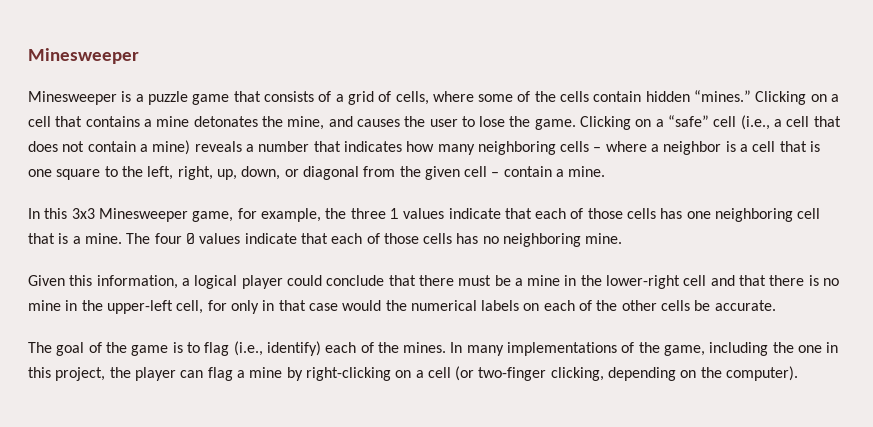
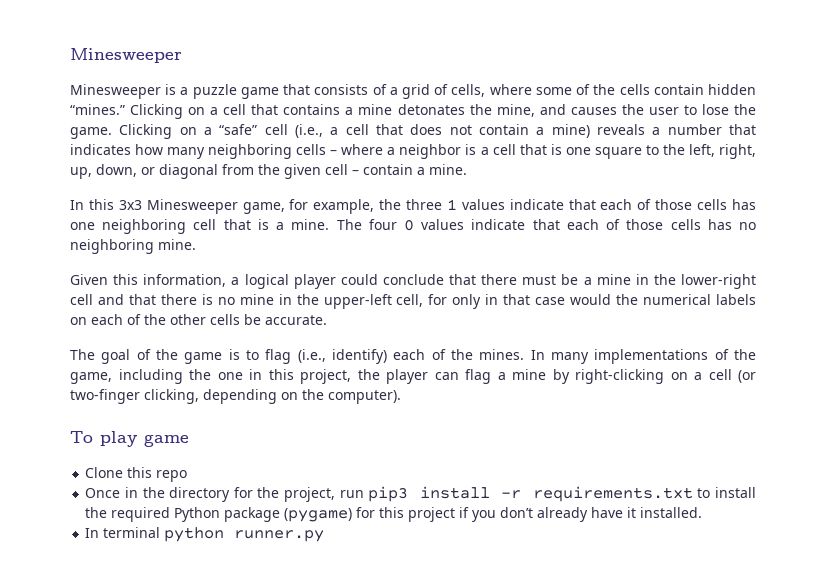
+ To play game
+ Clone this repo
+ Once in the directory for the project, run pip3 install -r requirements.txt to install the required Python package (pygame) for this project if you don’t already have it installed.
+ In terminal python runner.py

